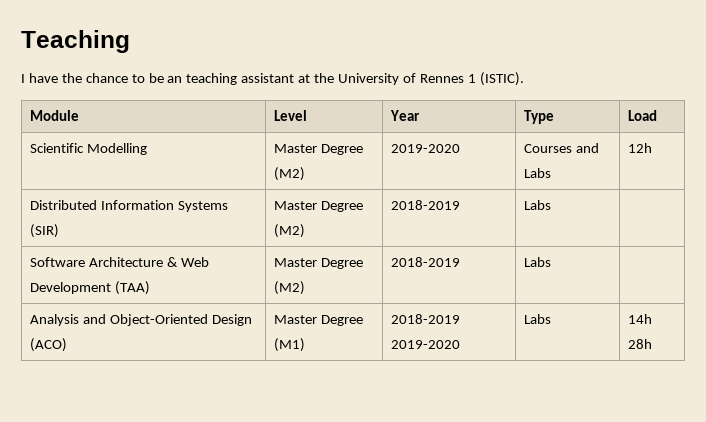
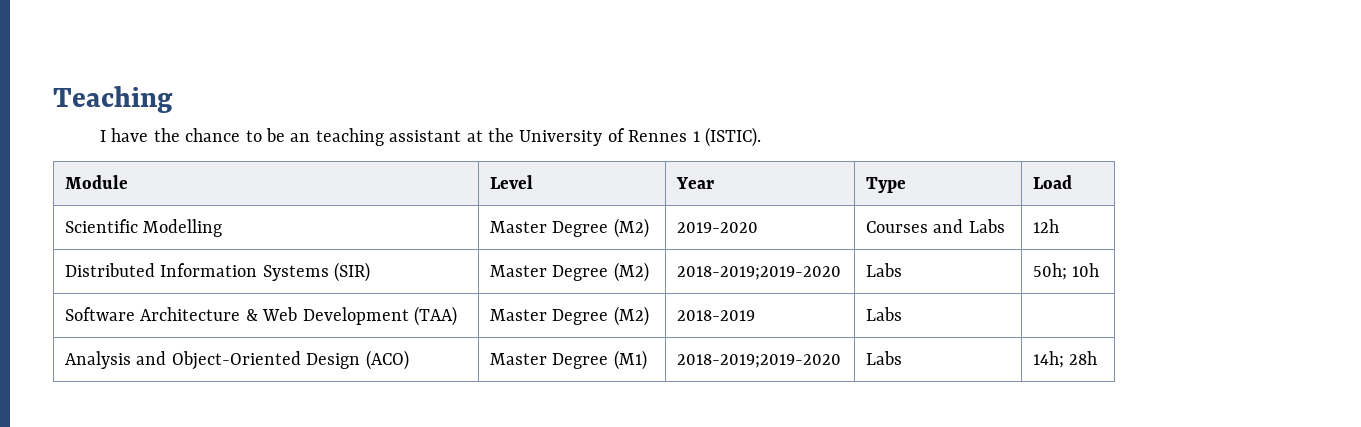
- Distributed Information Systems (SIR) | Master Degree (M2) | 2018-2019 | Labs |
+ Distributed Information Systems (SIR) | Master Degree (M2) | 2018-2019;2019-2020 | Labs | 50h; 10h
- Analysis and Object-Oriented Design (ACO) | Master Degree (M1) | 2018-2019 2019-2020 | Labs | 14h 28h
+ Analysis and Object-Oriented Design (ACO) | Master Degree (M1) | 2018-2019;2019-2020 | Labs | 14h; 28h

